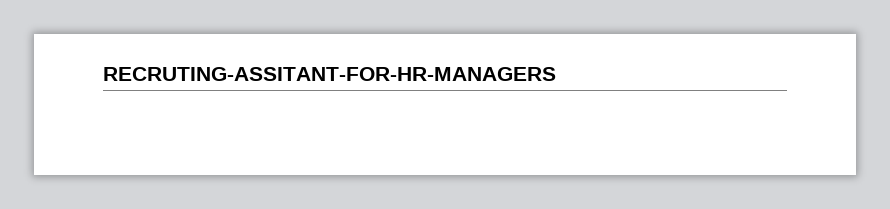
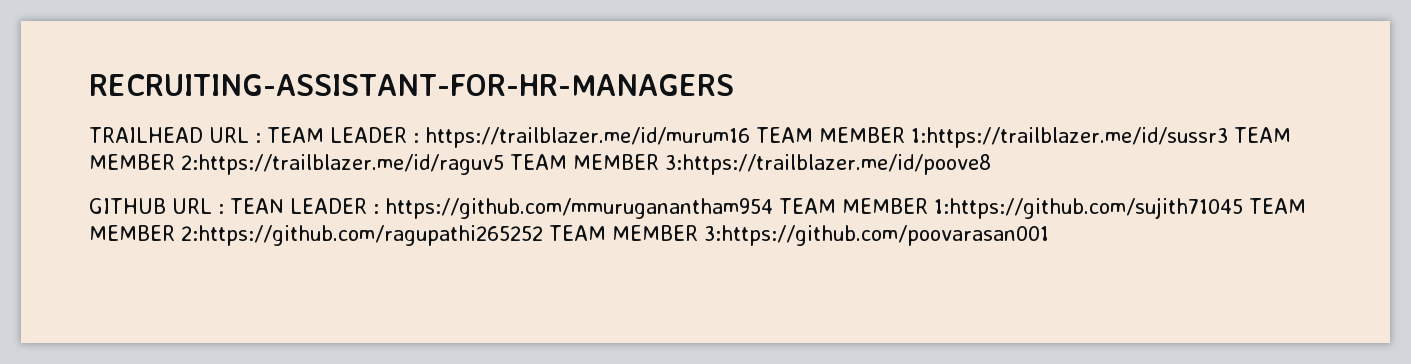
- RECRUTING-ASSITANT-FOR-HR-MANAGERS
+ RECRUITING-ASSISTANT-FOR-HR-MANAGERS
+ TRAILHEAD URL : TEAM LEADER : https://trailblazer.me/id/murum16 TEAM MEMBER 1:https://trailblazer.me/id/sussr3 TEAM MEMBER 2:https://trailblazer.me/id/raguv5 TEAM MEMBER 3:https://trailblazer.me/id/poove8
+ GITHUB URL : TEAN LEADER : https://github.com/mmuruganantham954 TEAM MEMBER 1:https://github.com/sujith71045 TEAM MEMBER 2:https://github.com/ragupathi265252 TEAM MEMBER 3:https://github.com/poovarasan001

